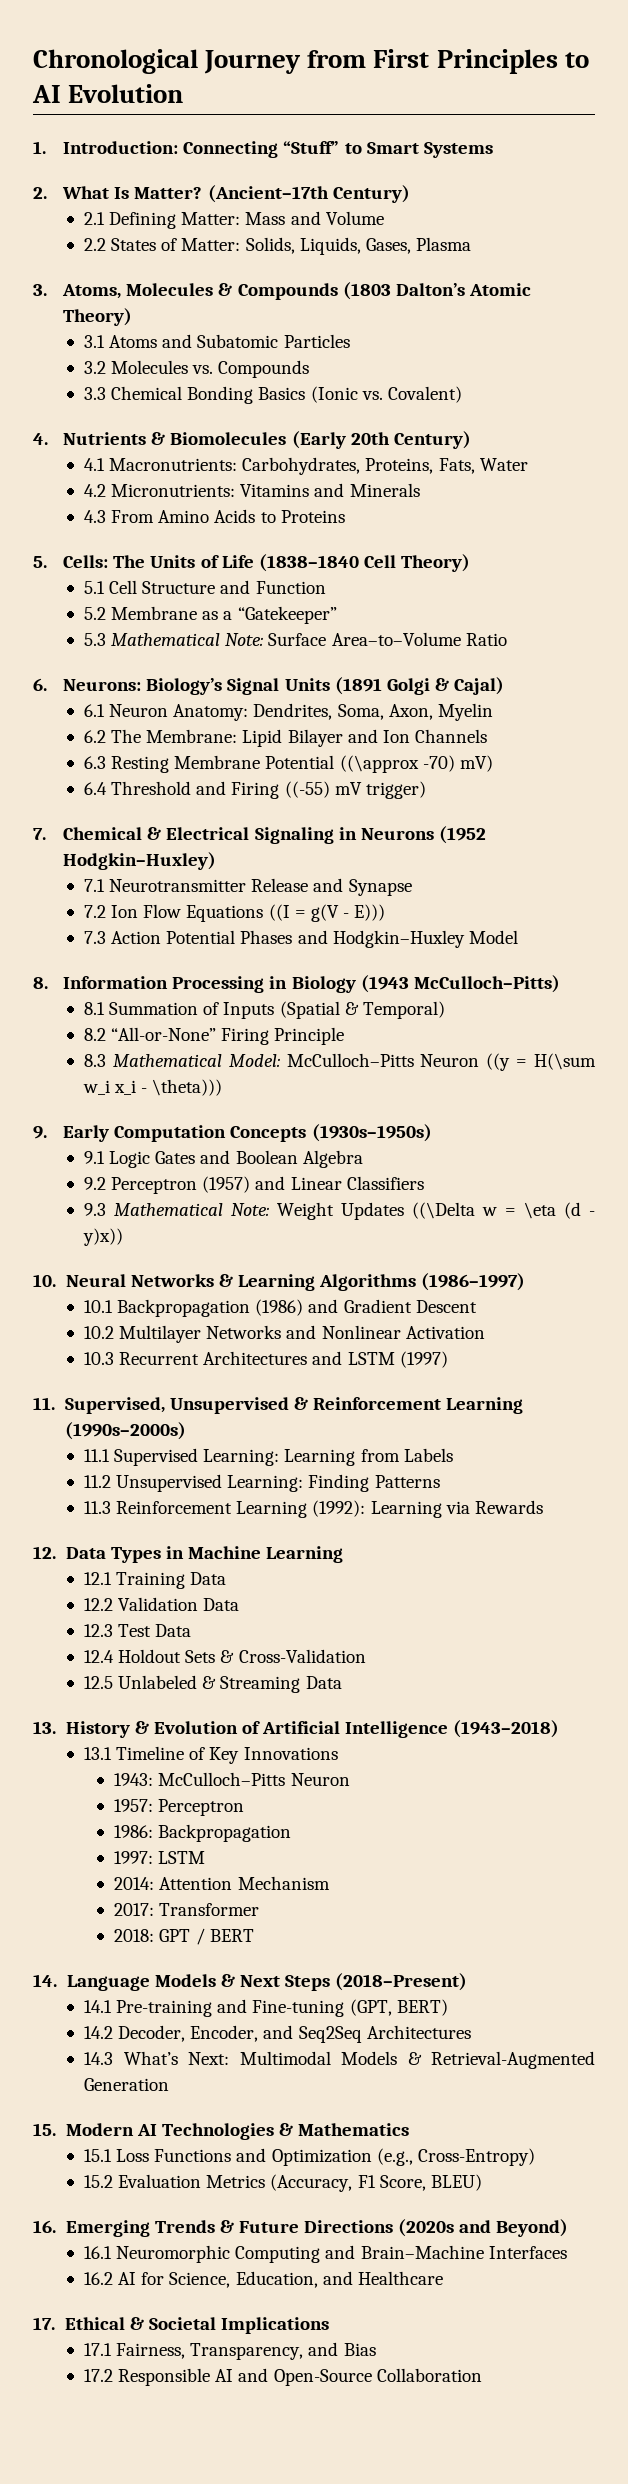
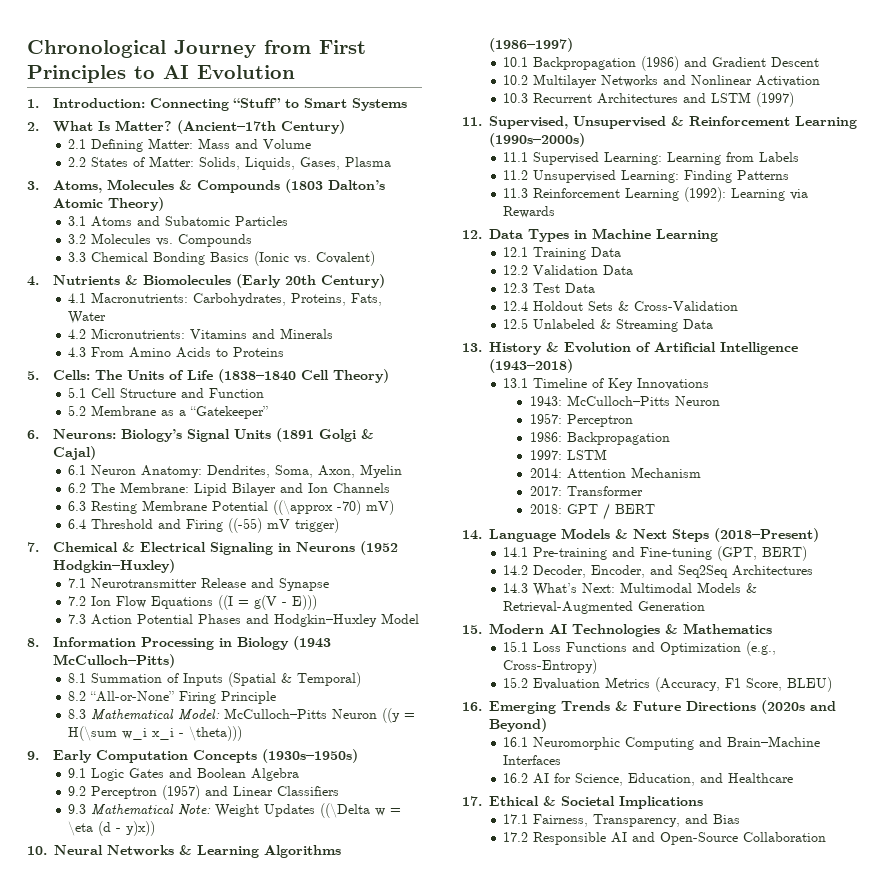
- 5.3 Mathematical Note: Surface Area–to–Volume Ratio

